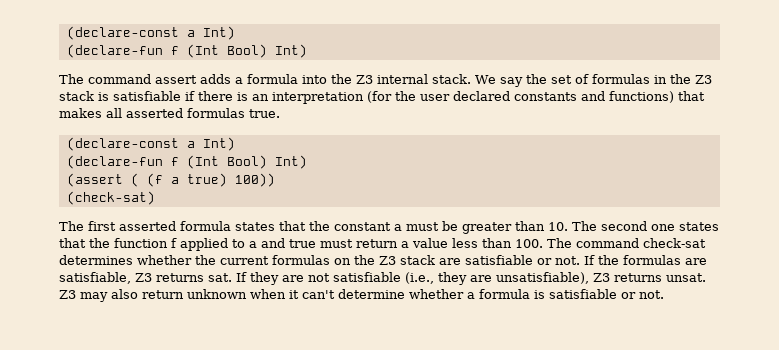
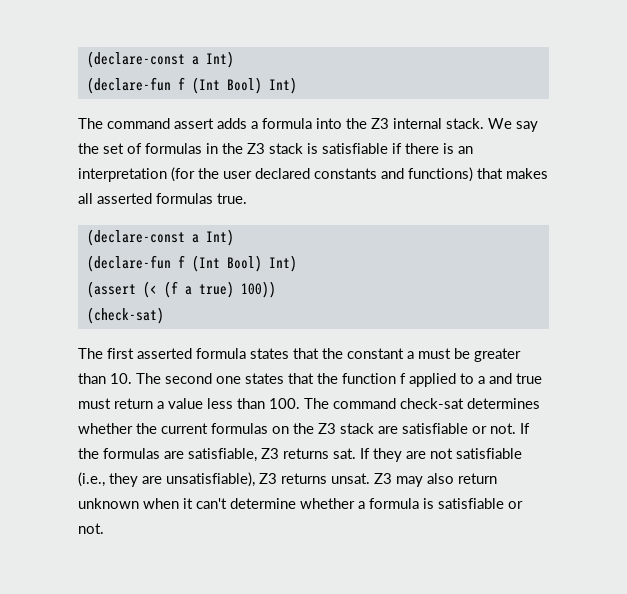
- (assert ( (f a true) 100))
+ (assert (< (f a true) 100))

